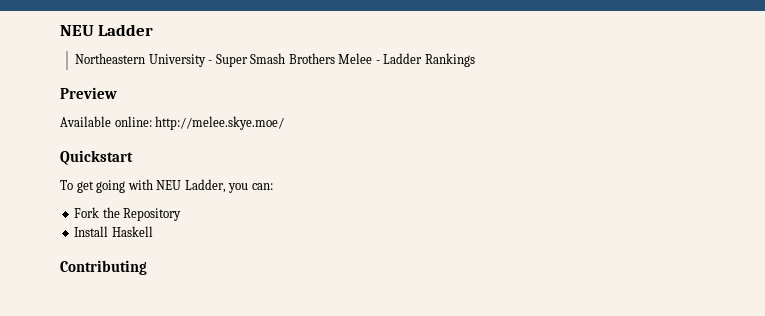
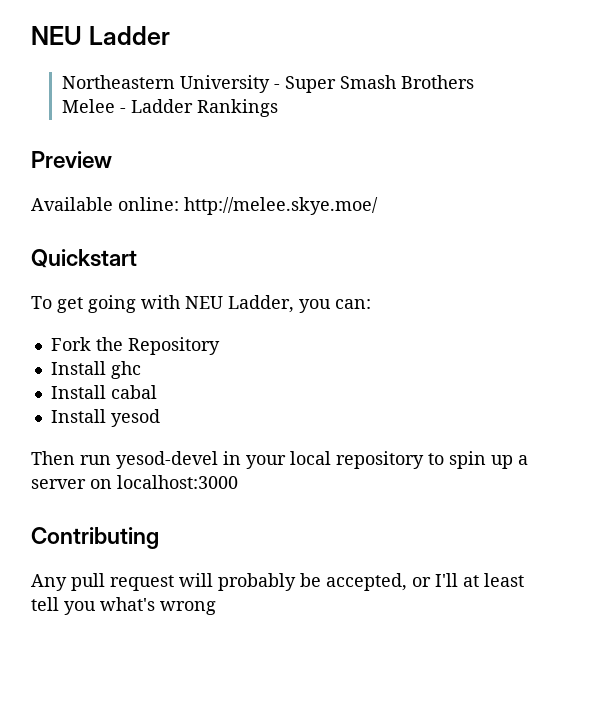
- Install Haskell
+ Install ghc
+ Install cabal
+ Install yesod
+ Then run yesod-devel in your local repository to spin up a server on localhost:3000
  Contributing
+ Any pull request will probably be accepted, or I'll at least tell you what's wrong

